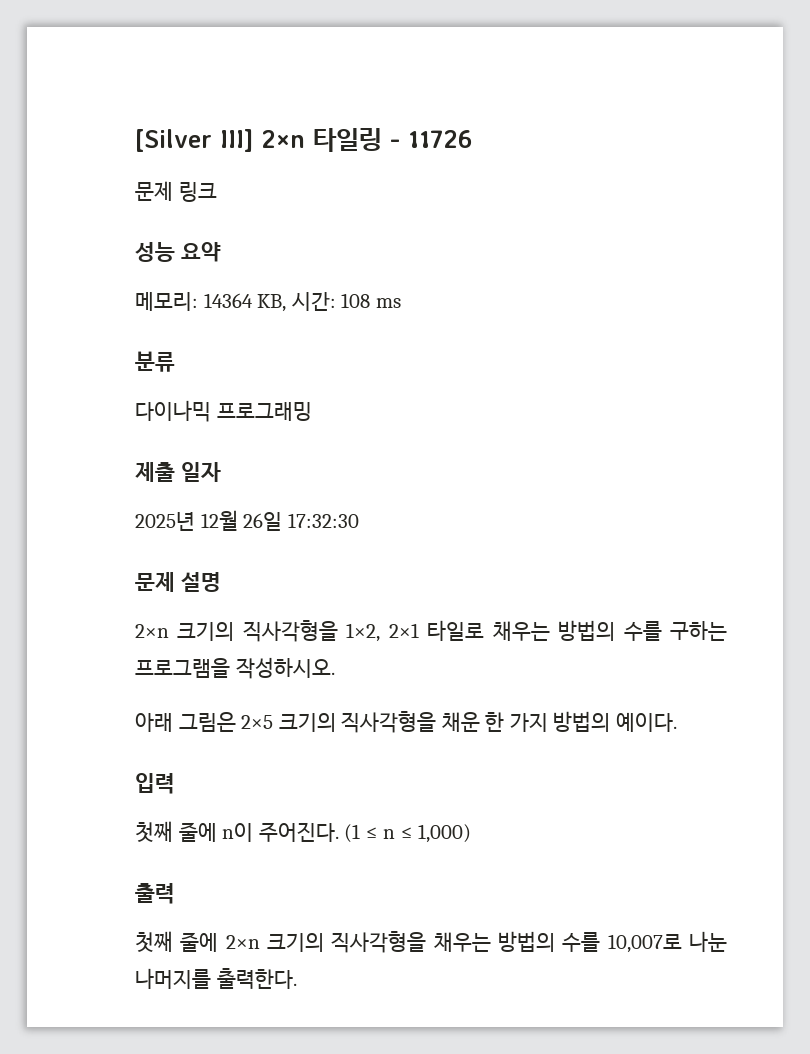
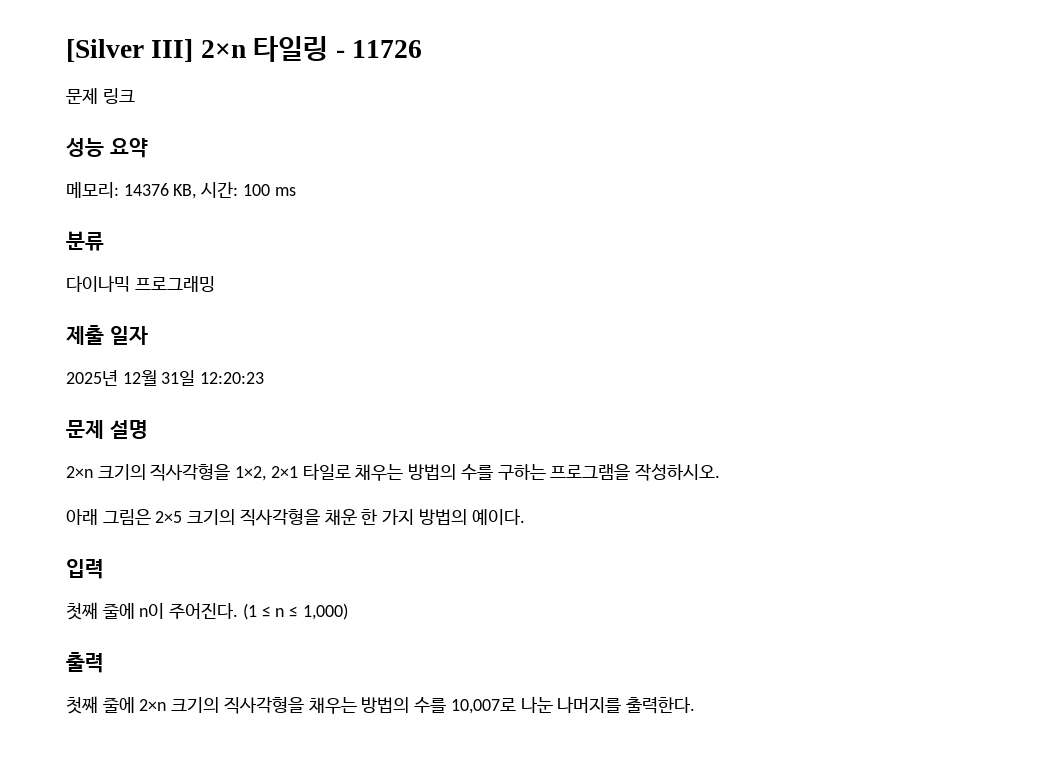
- 메모리: 14364 KB, 시간: 108 ms
+ 메모리: 14376 KB, 시간: 100 ms
- 2025년 12월 26일 17:32:30
+ 2025년 12월 31일 12:20:23

